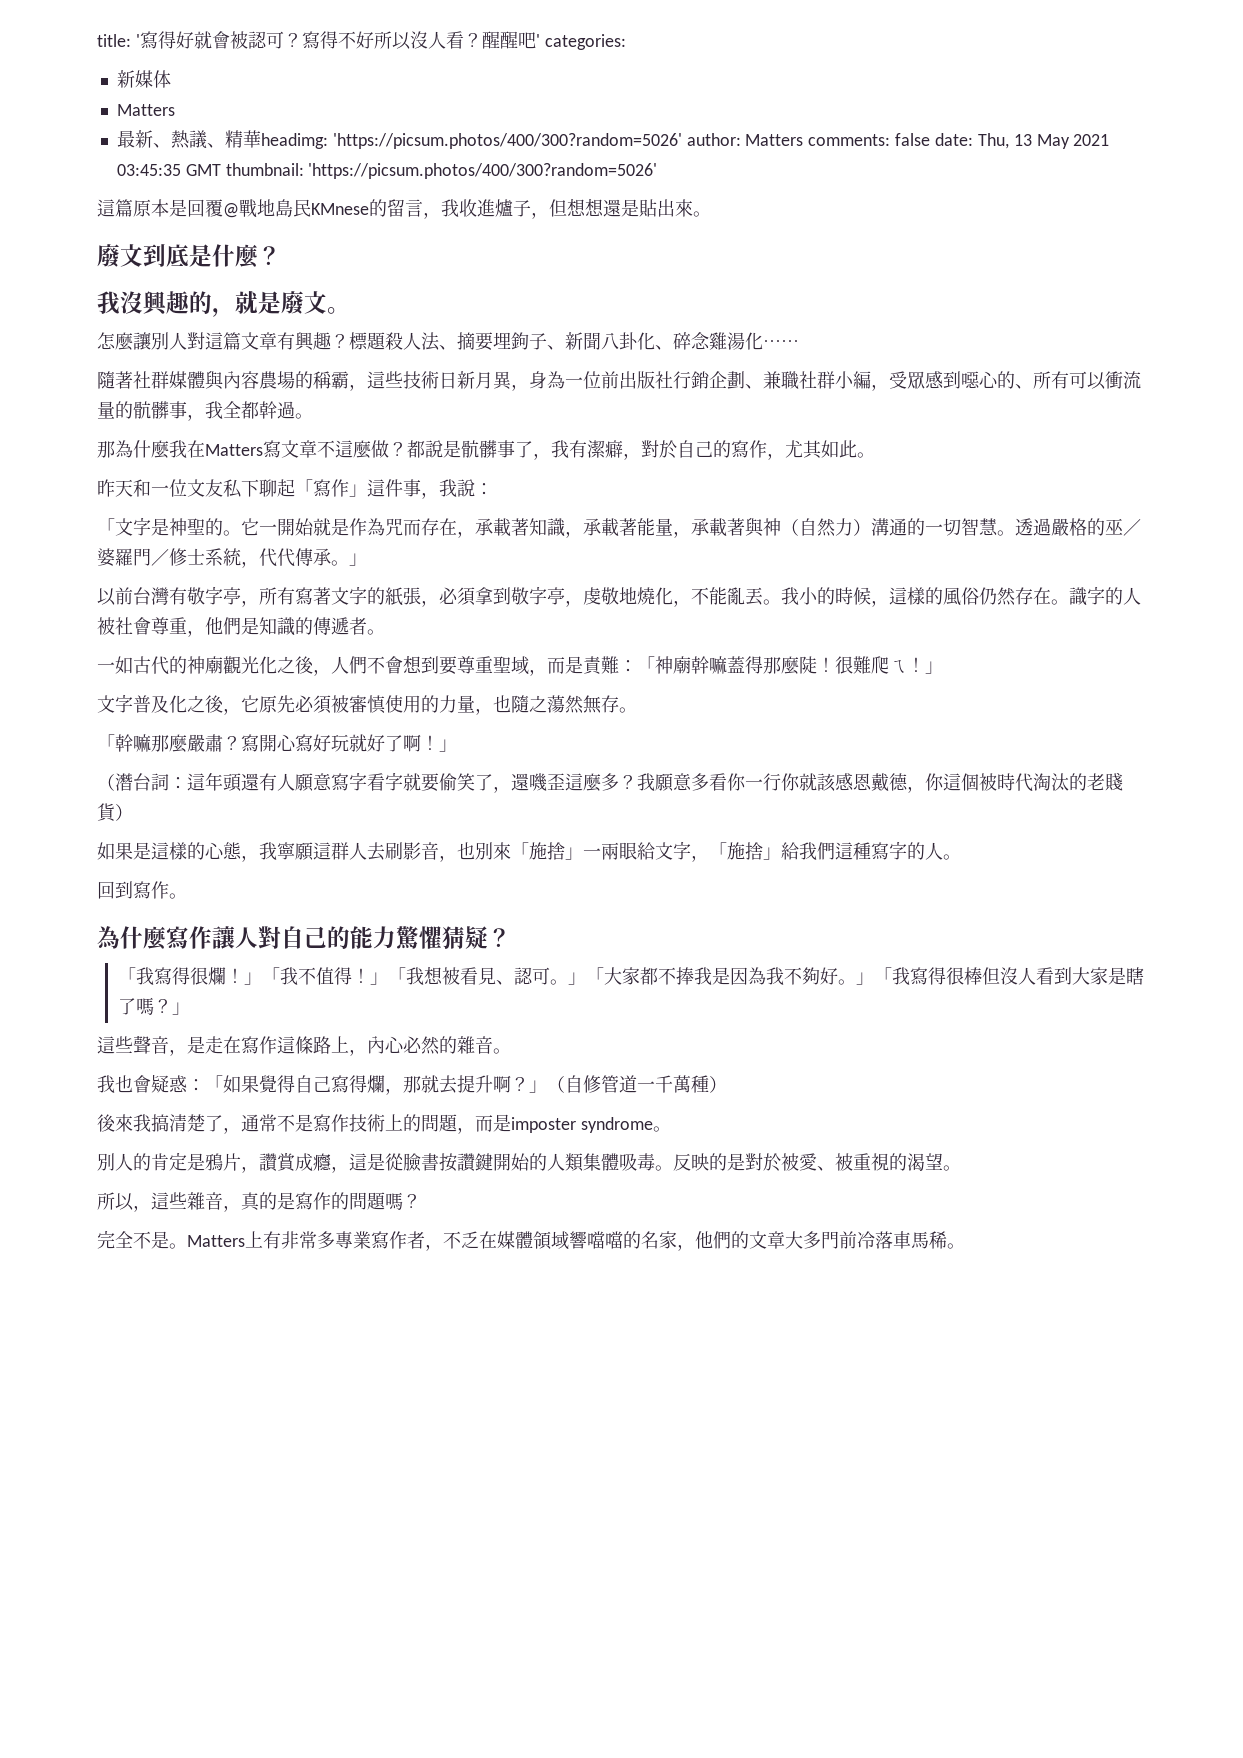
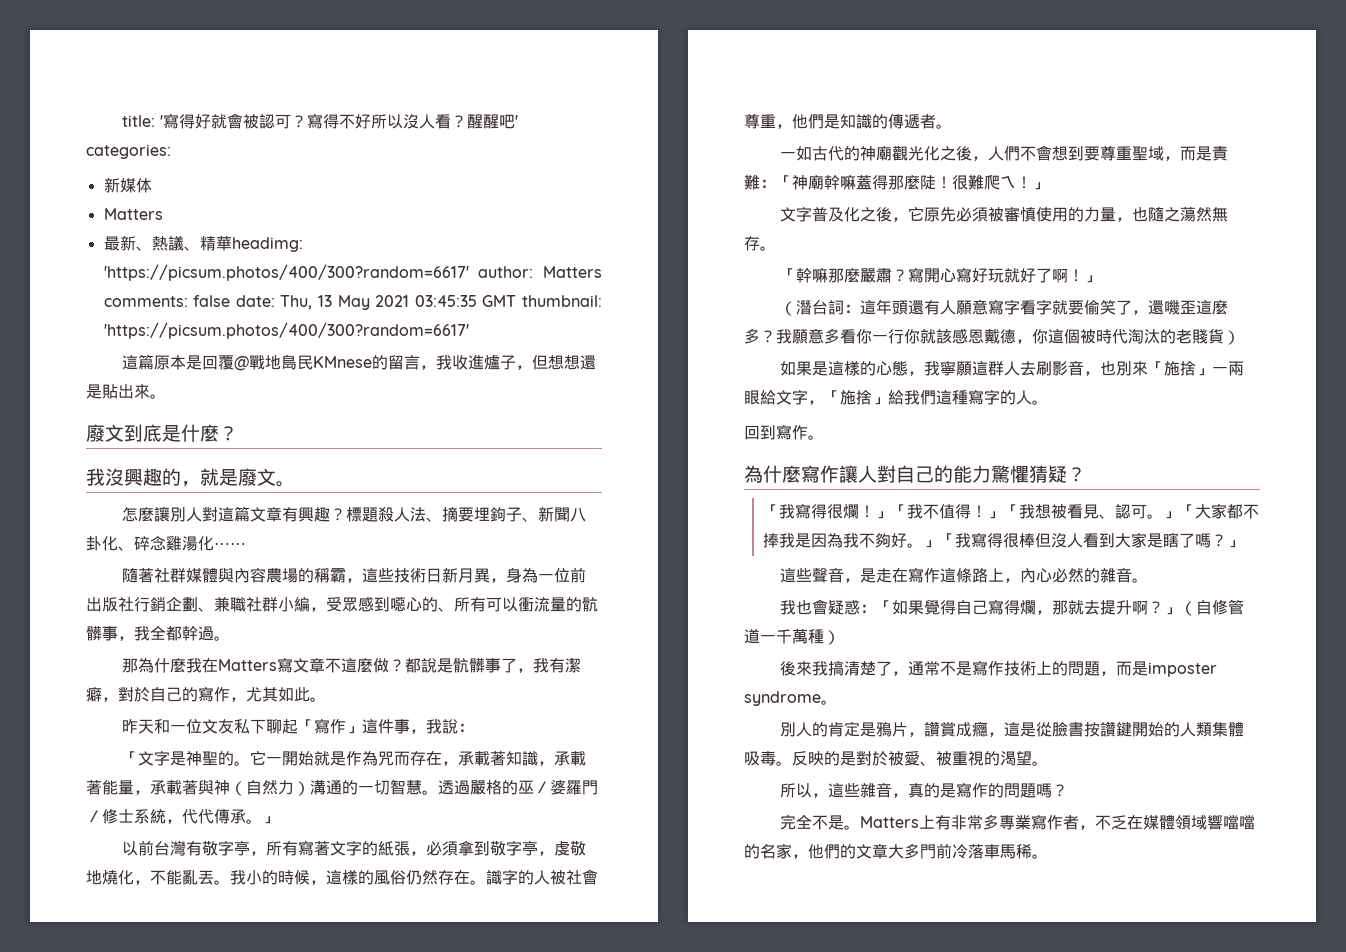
- 最新、熱議、精華headimg: 'https://picsum.photos/400/300?random=5026' author: Matters comments: false date: Thu, 13 May 2021 03:45:35 GMT thumbnail: 'https://picsum.photos/400/300?random=5026'
+ 最新、熱議、精華headimg: 'https://picsum.photos/400/300?random=6617' author: Matters comments: false date: Thu, 13 May 2021 03:45:35 GMT thumbnail: 'https://picsum.photos/400/300?random=6617'

